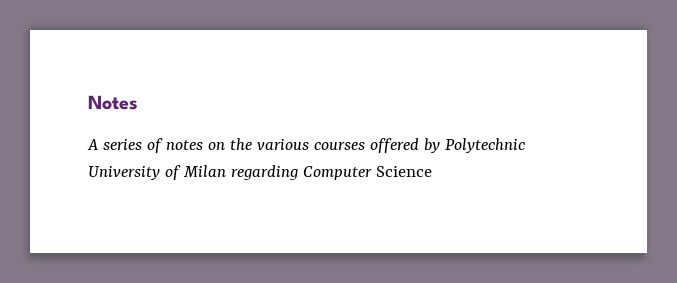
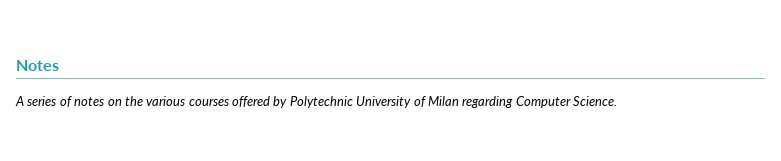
- A series of notes on the various courses offered by Polytechnic University of Milan regarding Computer Science
+ A series of notes on the various courses offered by Polytechnic University of Milan regarding Computer Science.

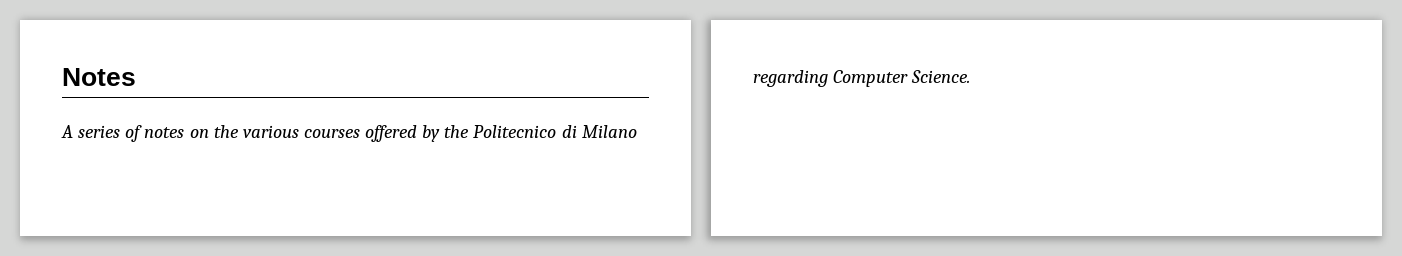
- A series of notes on the various courses offered by Polytechnic University of Milan regarding Computer Science.
+ A series of notes on the various courses offered by the Politecnico di Milano regarding Computer Science.

